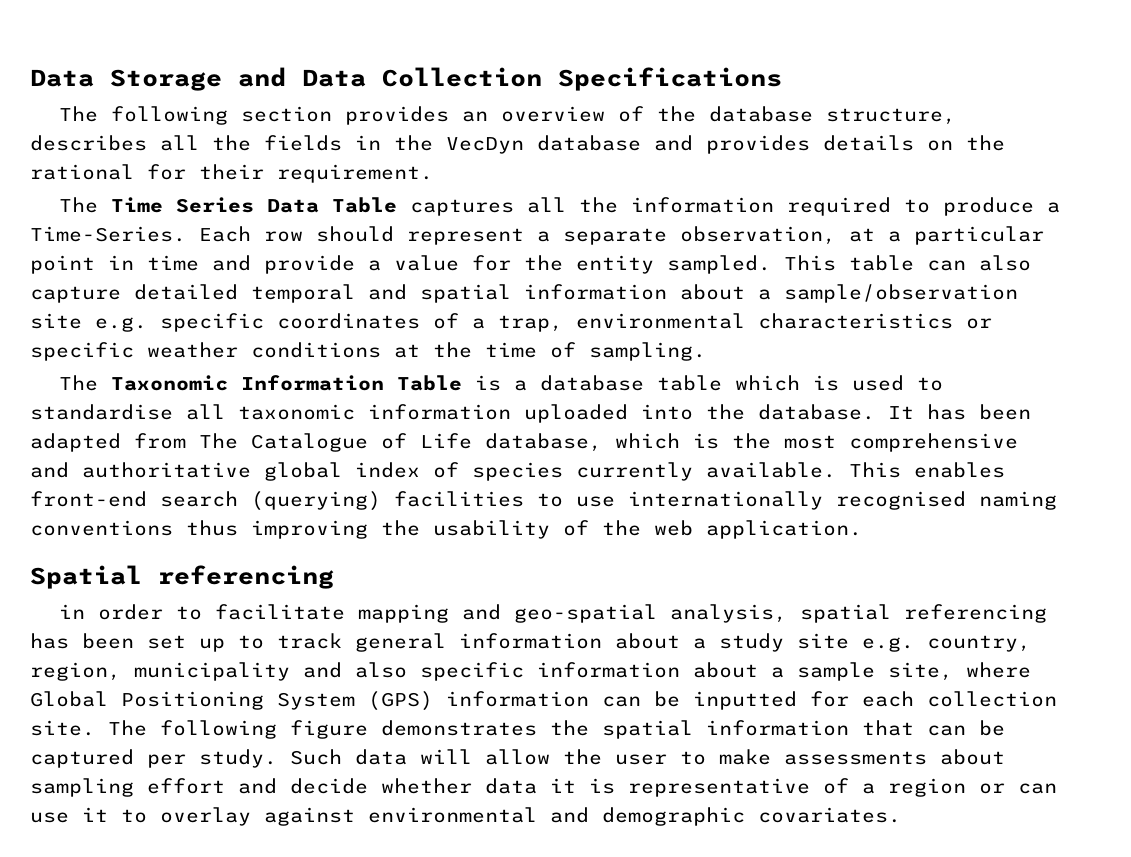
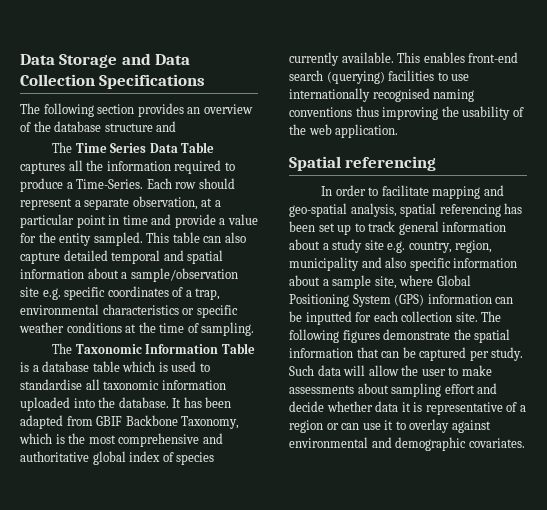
- The following section provides an overview of the database structure, describes all the fields in the VecDyn database and provides details on the rational for their requirement.
+ The following section provides an overview of the database structure and
- It has been adapted from The Catalogue of Life database, which is the most comprehensive and authoritative global index of species currently available.
+ It has been adapted from GBIF Backbone Taxonomy, which is the most comprehensive and authoritative global index of species currently available.
- in order to facilitate mapping and geo-spatial analysis, spatial referencing has been set up to track general information about a study site e.g. country, region, municipality and also specific information about a sample site, where Global Positioning System (GPS) information can be inputted for each collection site.
+ In order to facilitate mapping and geo-spatial analysis, spatial referencing has been set up to track general information about a study site e.g. country, region, municipality and also specific information about a sample site, where Global Positioning System (GPS) information can be inputted for each collection site.
- The following figure demonstrates the spatial information that can be captured per study.
+ The following figures demonstrate the spatial information that can be captured per study.

